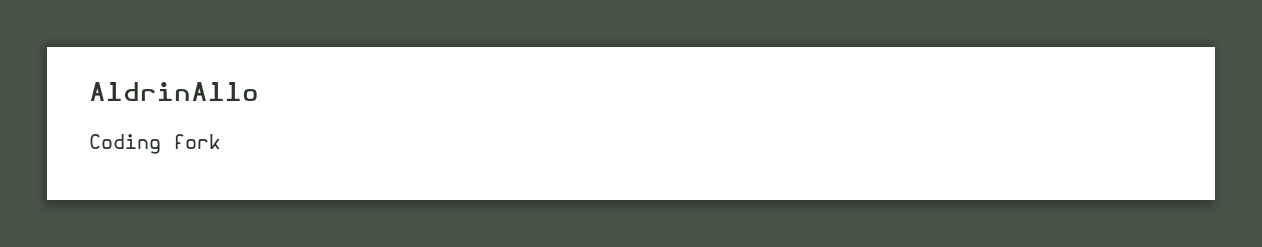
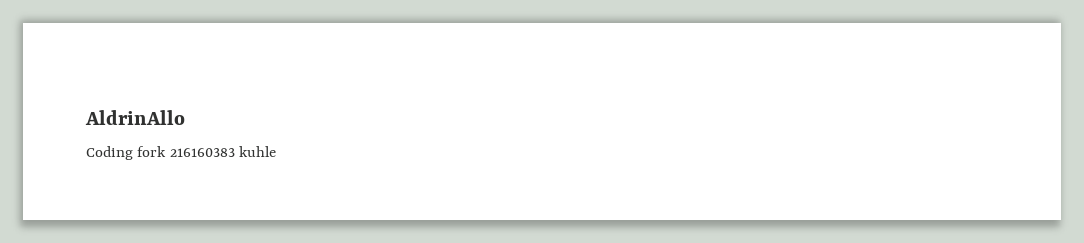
- Coding fork
+ Coding fork 216160383 kuhle

